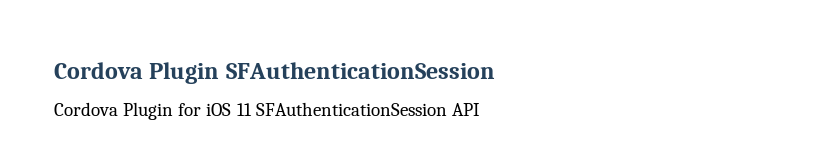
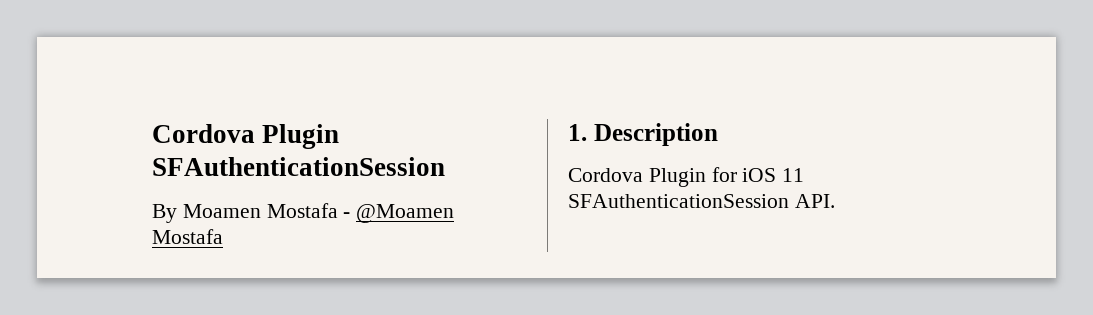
+ By Moamen Mostafa - @Moamen Mostafa
+ 1. Description
- Cordova Plugin for iOS 11 SFAuthenticationSession API
+ Cordova Plugin for iOS 11 SFAuthenticationSession API.

